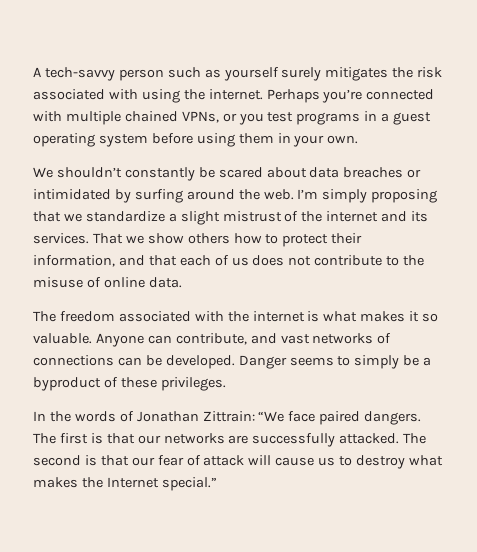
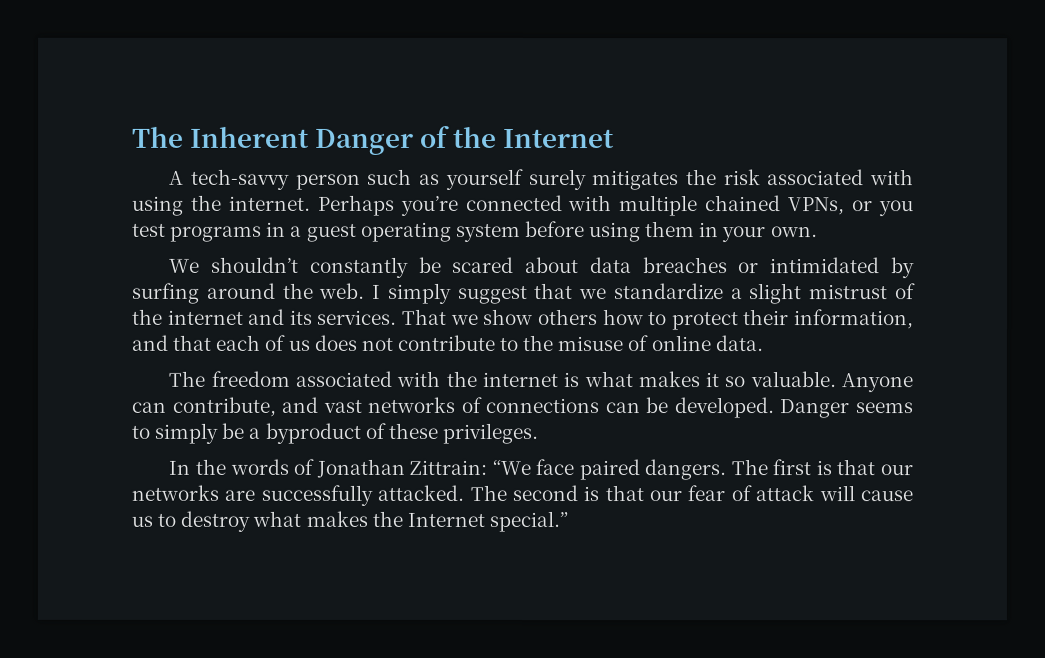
+ The Inherent Danger of the Internet
- I’m simply proposing that we standardize a slight mistrust of the internet and its services.
+ I simply suggest that we standardize a slight mistrust of the internet and its services.

